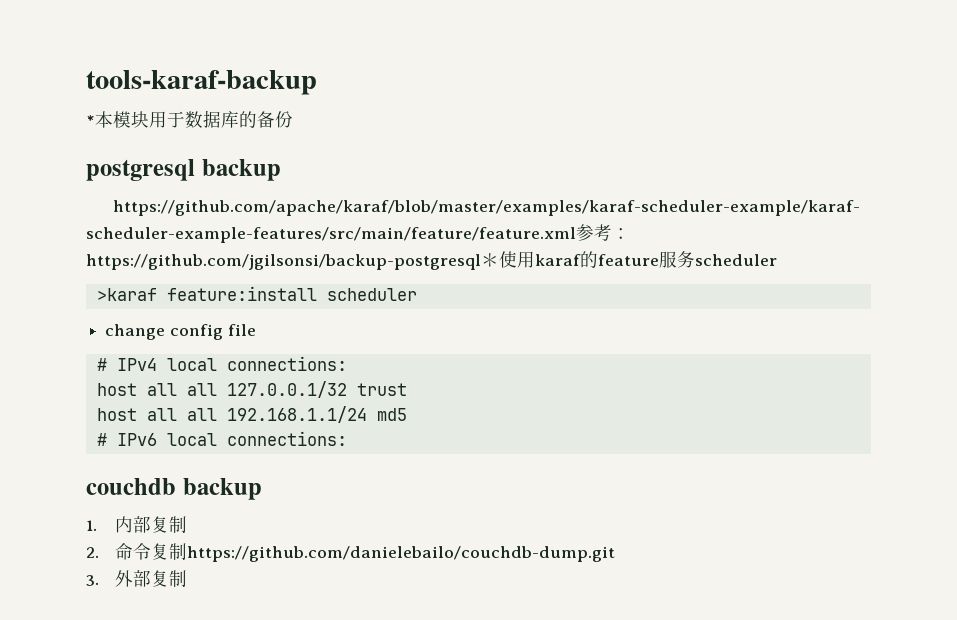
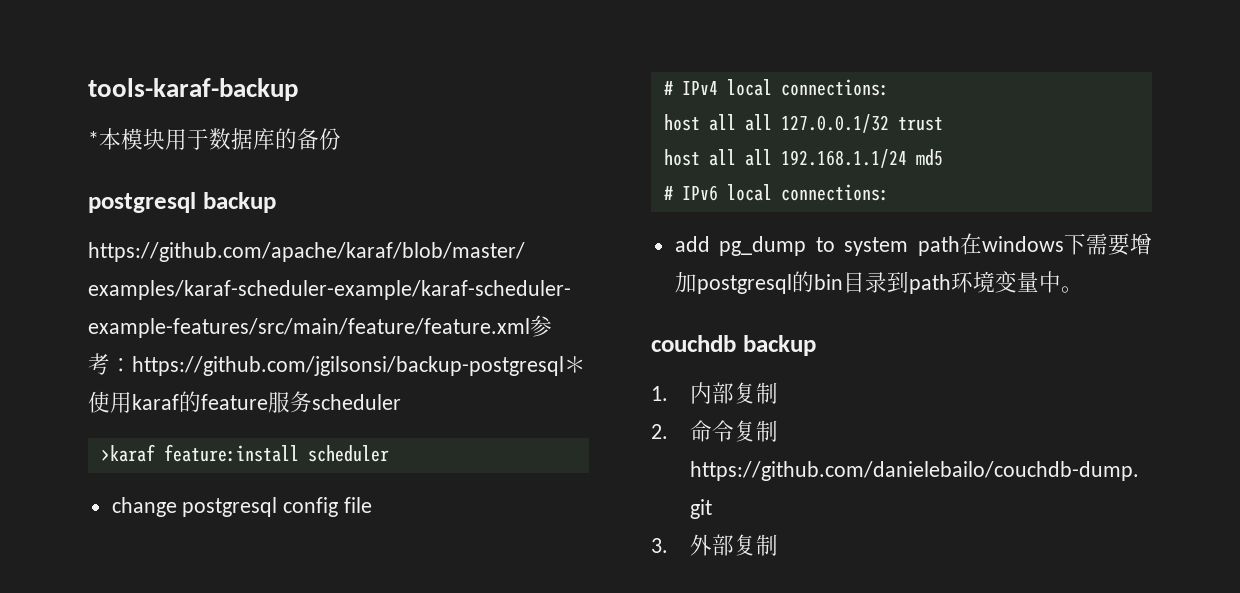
- change config file
+ change postgresql config file
+ add pg_dump to system path在windows下需要增加postgresql的bin目录到path环境变量中。

